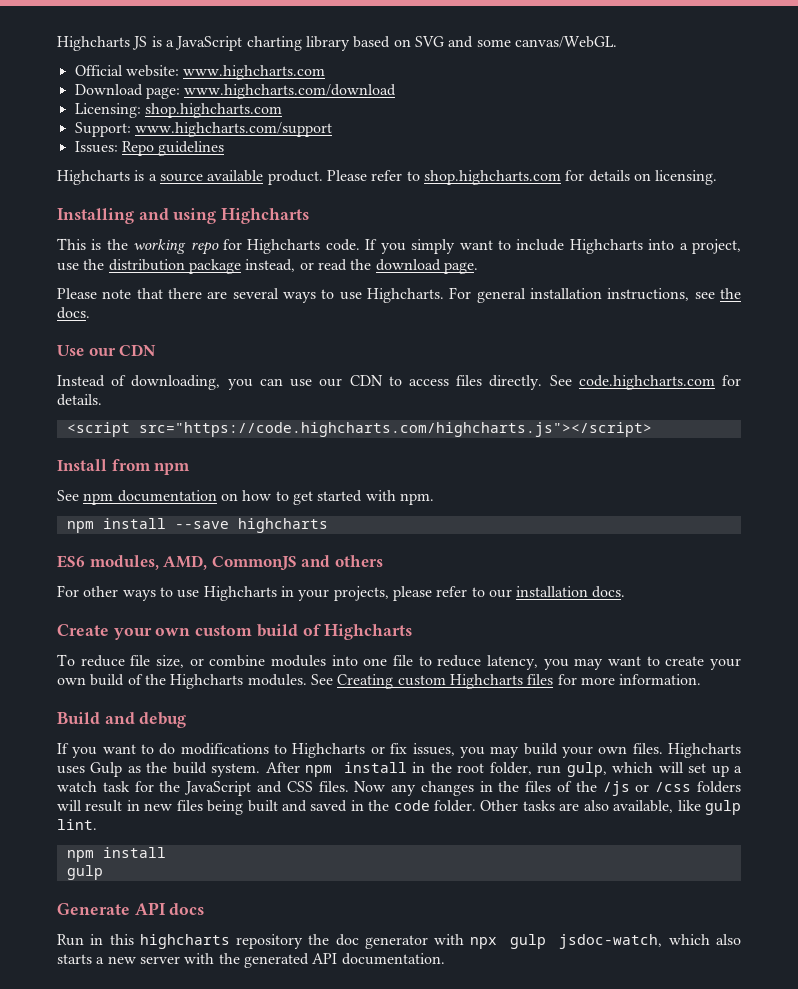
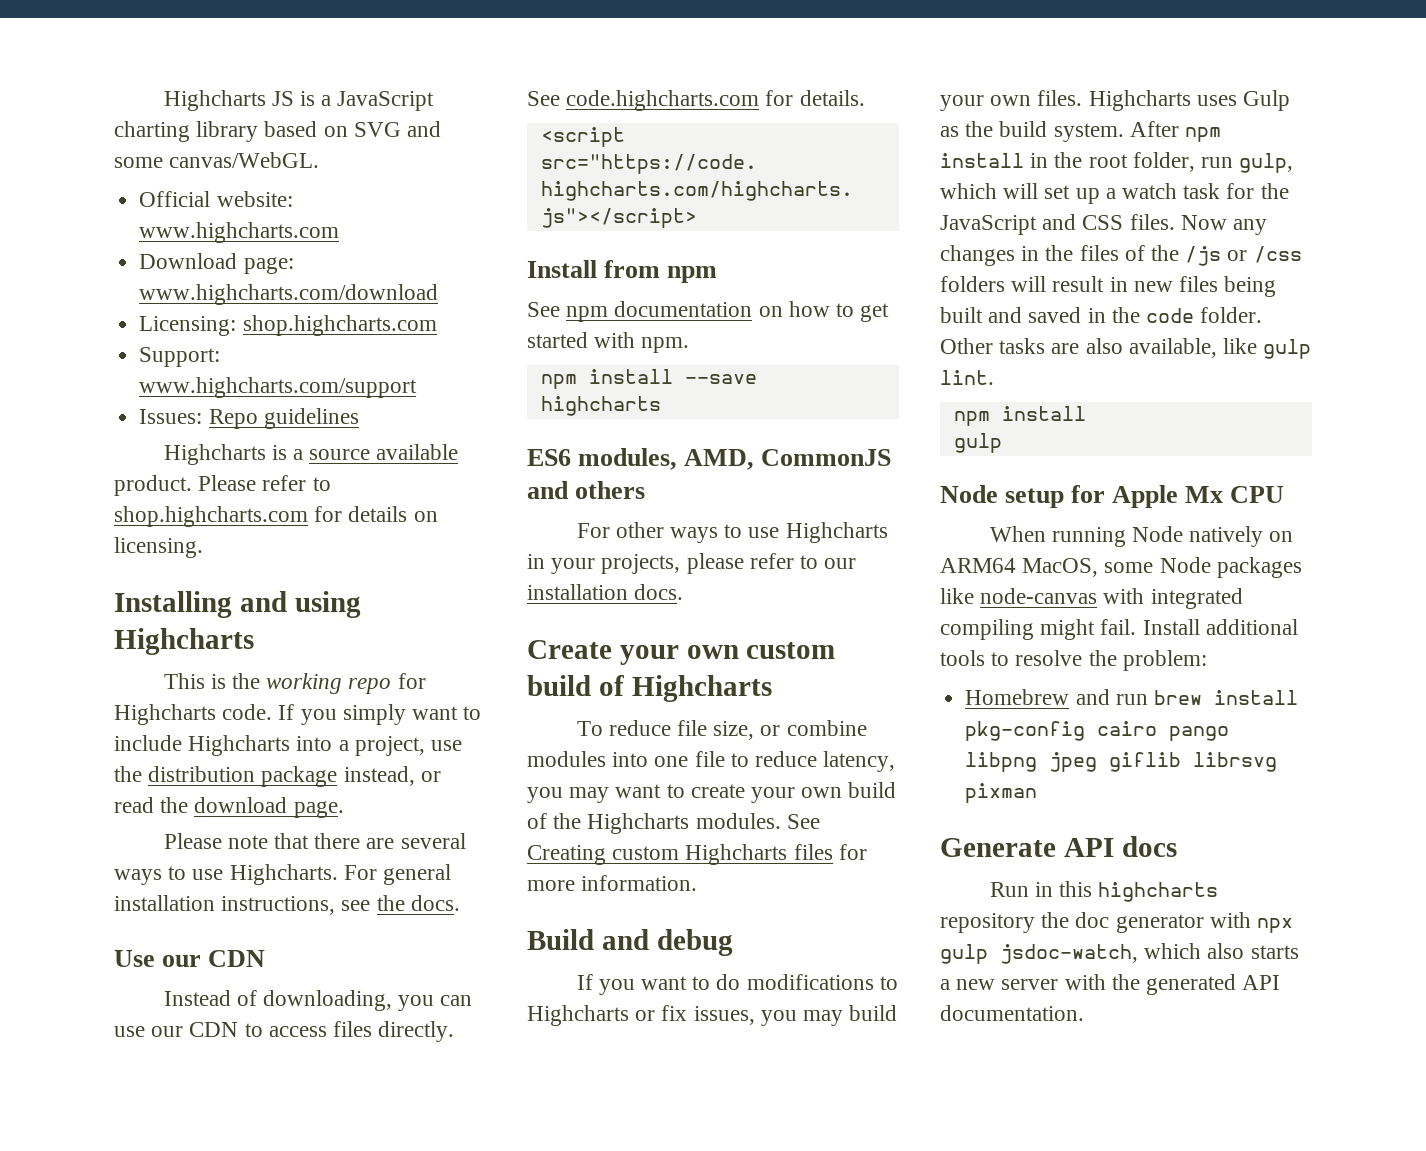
+ Node setup for Apple Mx CPU
+ When running Node natively on ARM64 MacOS, some Node packages like node-canvas with integrated compiling might fail. Install additional tools to resolve the problem:
+ Homebrew and run brew install pkg-config cairo pango libpng jpeg giflib librsvg pixman

